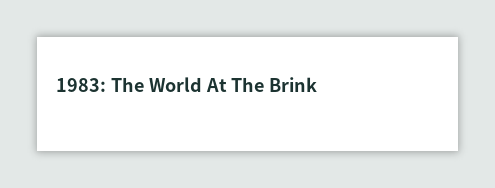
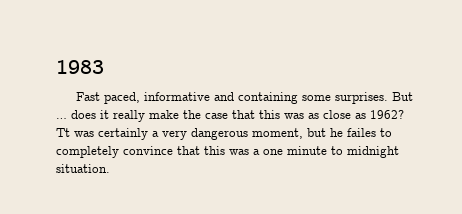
- 1983: The World At The Brink
+ 1983
+ Fast paced, informative and containing some surprises. But … does it really make the case that this was as close as 1962? Tt was certainly a very dangerous moment, but he failes to completely convince that this was a one minute to midnight situation.

